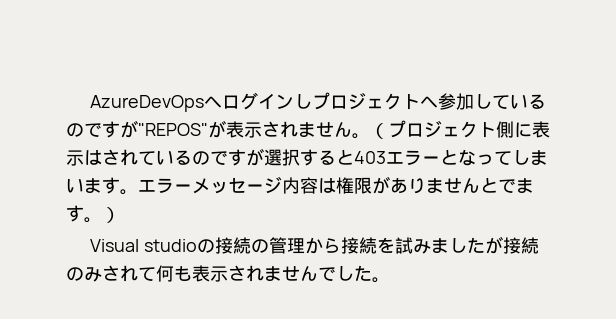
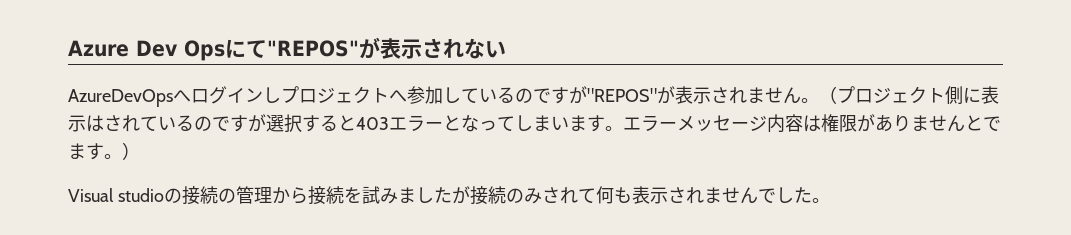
+ Azure Dev Opsにて"REPOS"が表示されない

